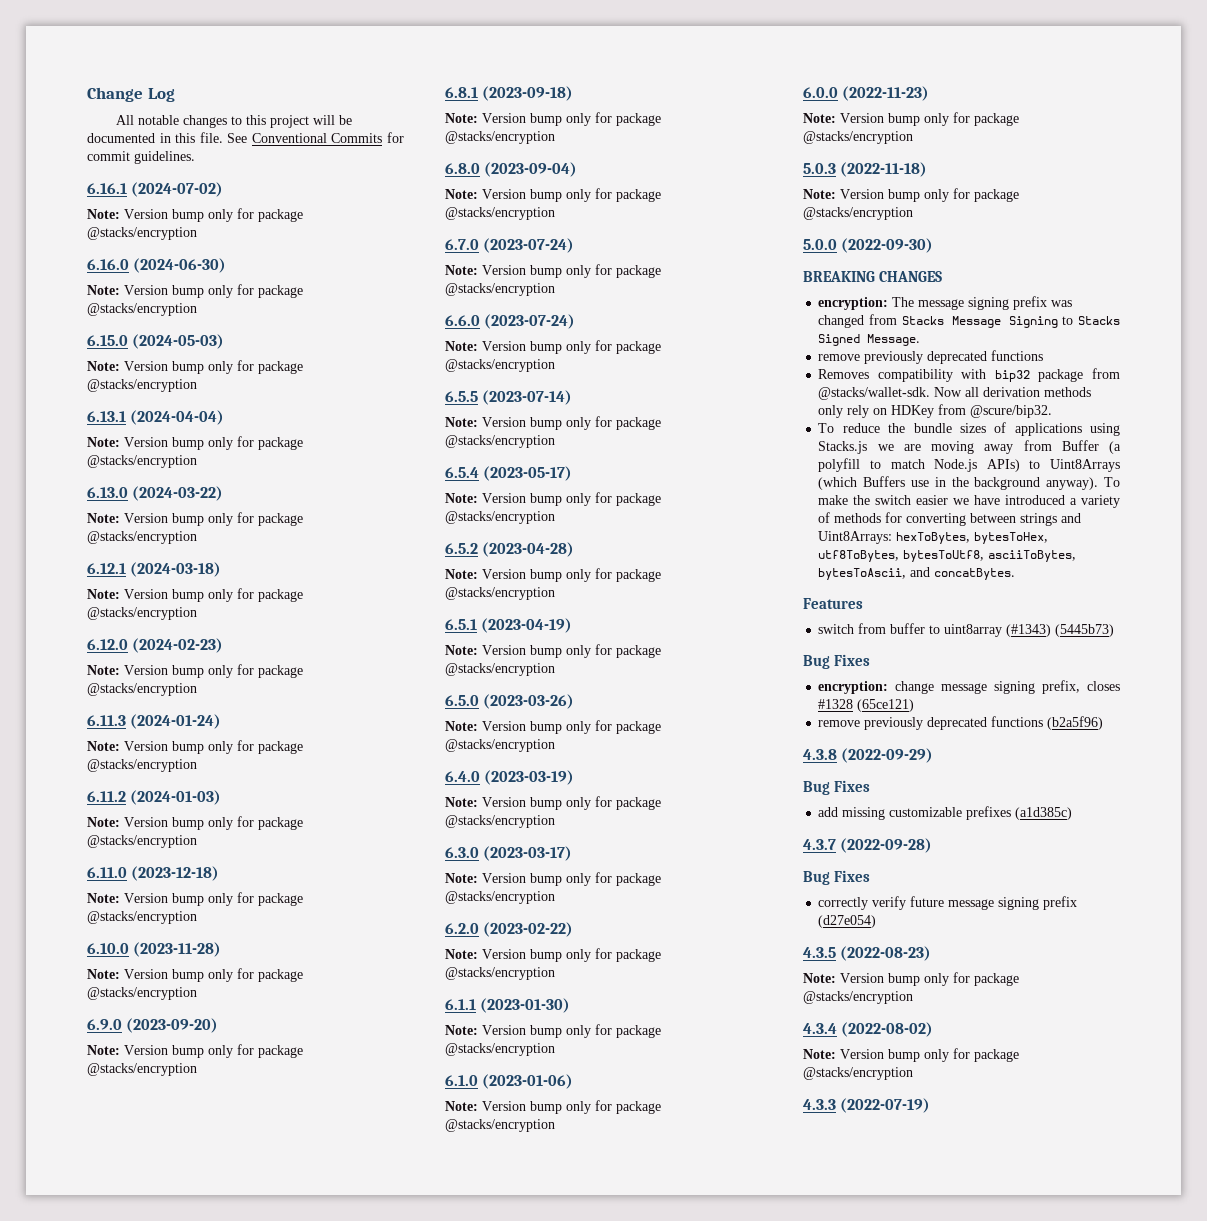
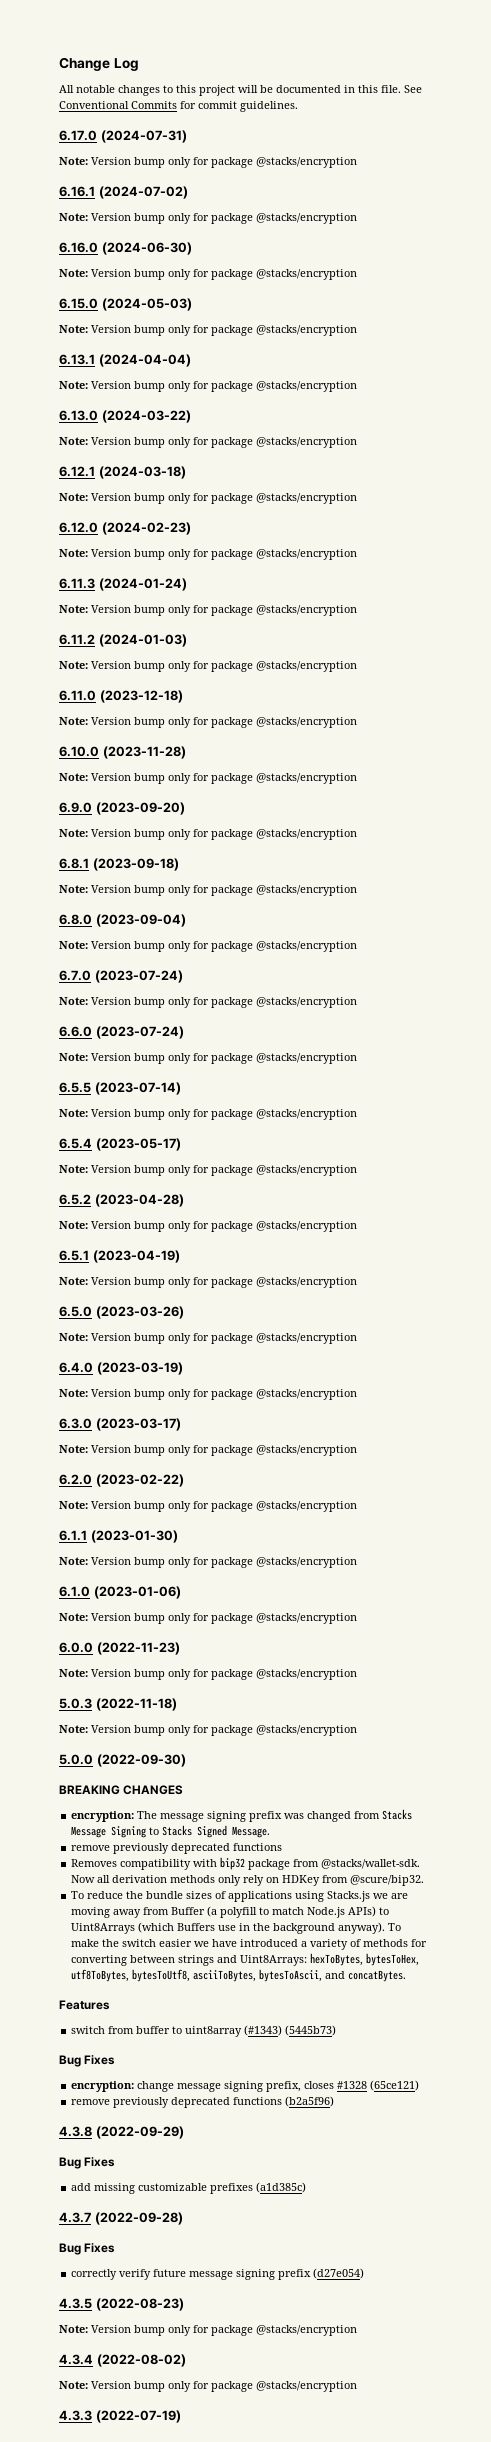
+ 6.17.0 (2024-07-31)
+ Note: Version bump only for package @stacks/encryption

